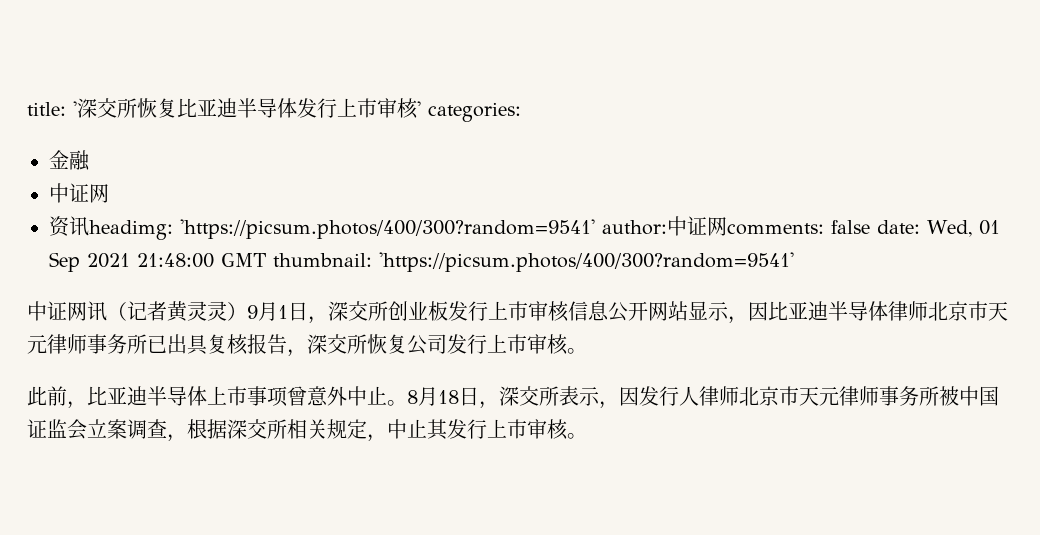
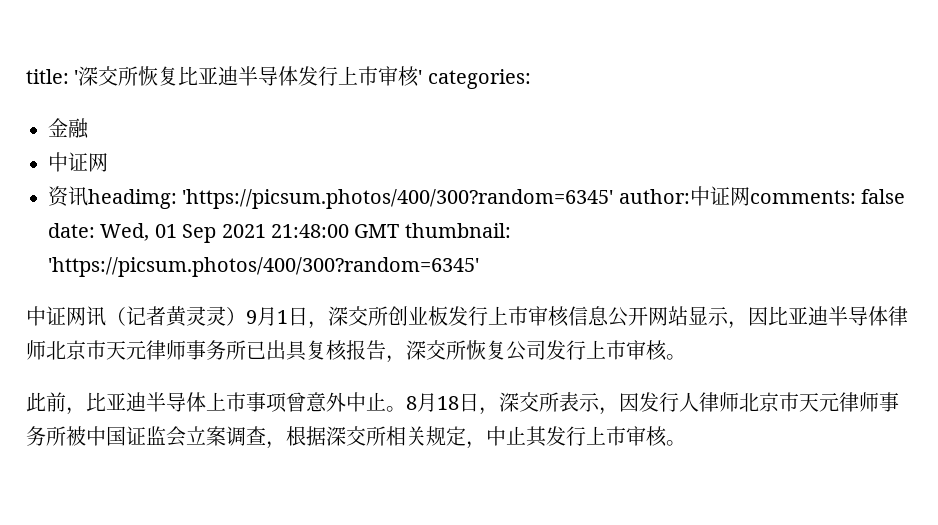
- 资讯headimg: 'https://picsum.photos/400/300?random=9541' author:中证网comments: false date: Wed, 01 Sep 2021 21:48:00 GMT thumbnail: 'https://picsum.photos/400/300?random=9541'
+ 资讯headimg: 'https://picsum.photos/400/300?random=6345' author:中证网comments: false date: Wed, 01 Sep 2021 21:48:00 GMT thumbnail: 'https://picsum.photos/400/300?random=6345'

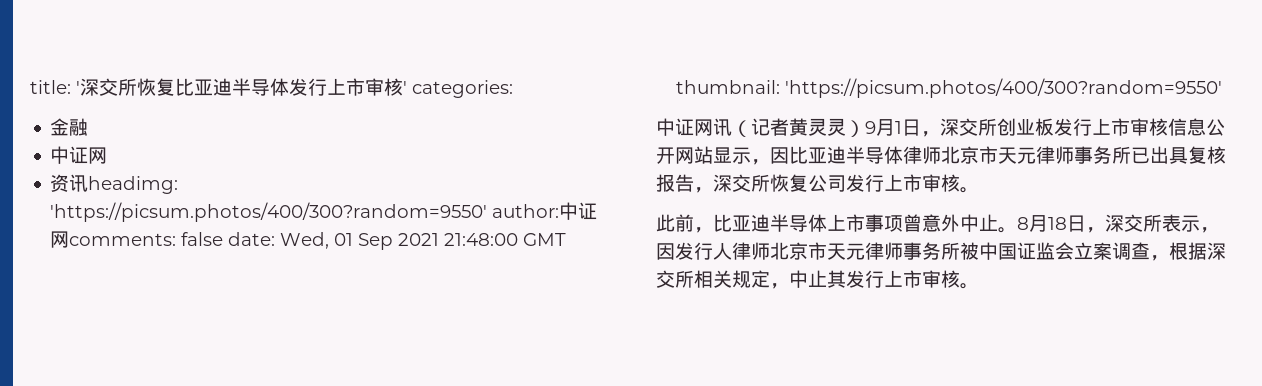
- 资讯headimg: 'https://picsum.photos/400/300?random=6345' author:中证网comments: false date: Wed, 01 Sep 2021 21:48:00 GMT thumbnail: 'https://picsum.photos/400/300?random=6345'
+ 资讯headimg: 'https://picsum.photos/400/300?random=9550' author:中证网comments: false date: Wed, 01 Sep 2021 21:48:00 GMT thumbnail: 'https://picsum.photos/400/300?random=9550'

